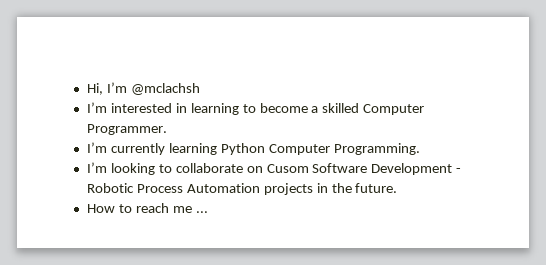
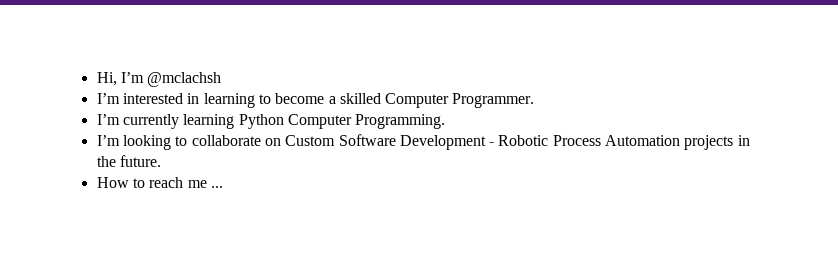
- I’m looking to collaborate on Cusom Software Development - Robotic Process Automation projects in the future.
+ I’m looking to collaborate on Custom Software Development - Robotic Process Automation projects in the future.

